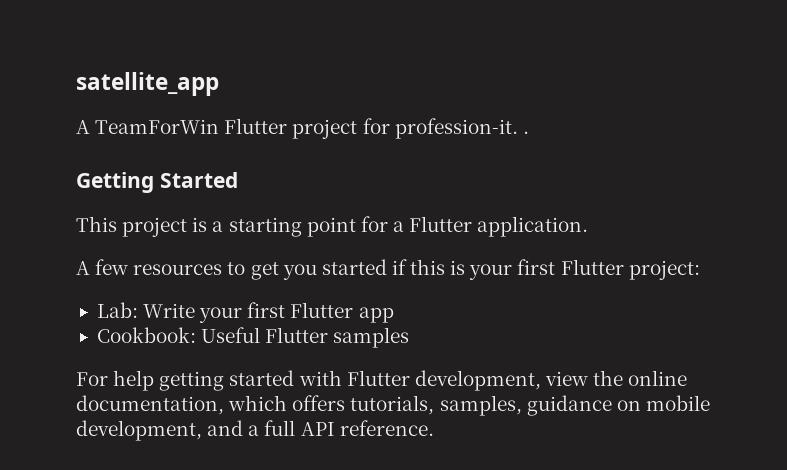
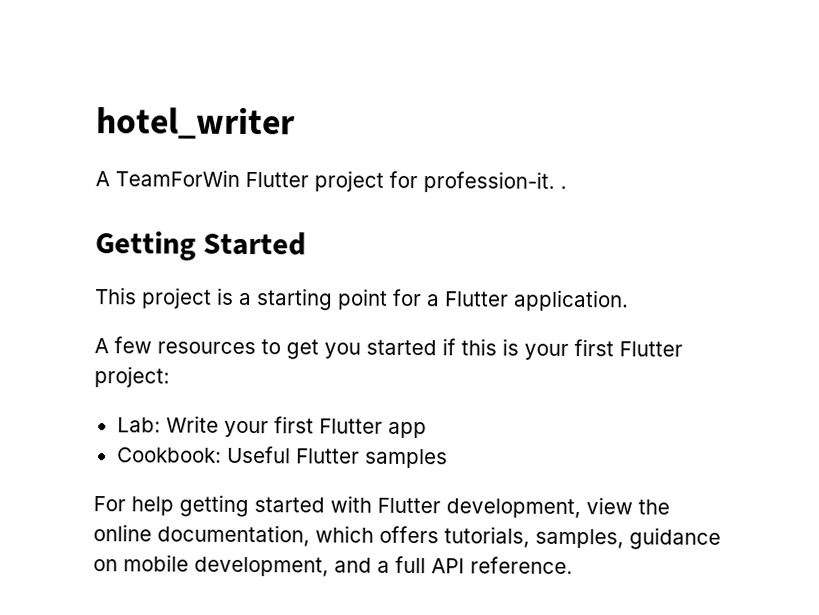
- satellite_app
+ hotel_writer

